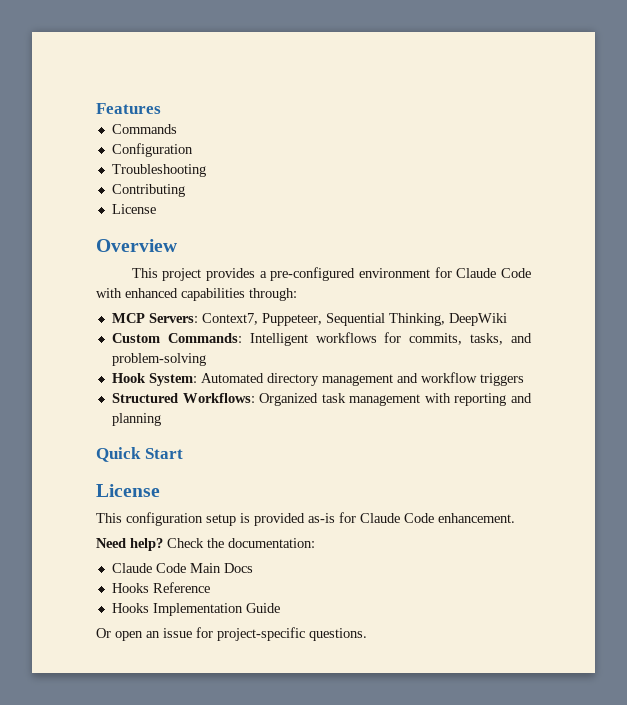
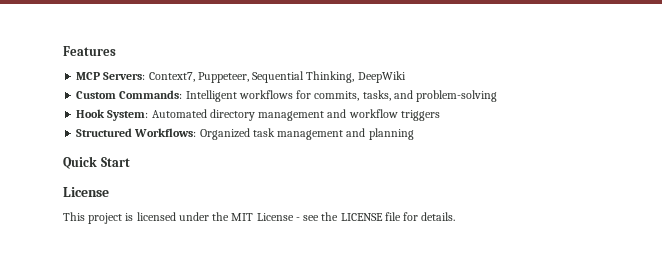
- Commands
- Configuration
- Troubleshooting
- Contributing
- License
- Overview
- This project provides a pre-configured environment for Claude Code with enhanced capabilities through:
- Structured Workflows: Organized task management with reporting and planning
+ Structured Workflows: Organized task management and planning
- This configuration setup is provided as-is for Claude Code enhancement.
- Need help? Check the documentation:
- Claude Code Main Docs
- Hooks Reference
- Hooks Implementation Guide
- Or open an issue for project-specific questions.
+ This project is licensed under the MIT License - see the LICENSE file for details.

